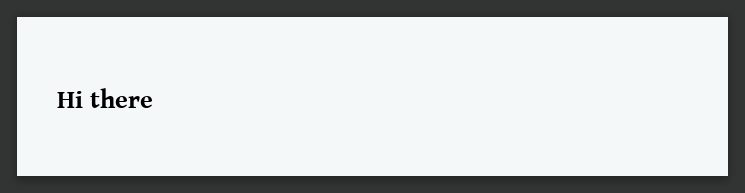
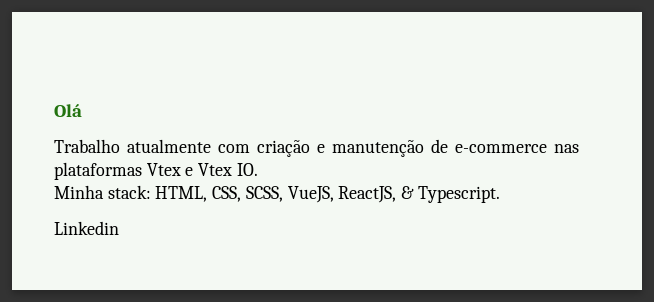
- Hi there
+ Olá
+ Trabalho atualmente com criação e manutenção de e-commerce nas plataformas Vtex e Vtex IO.
+ Minha stack: HTML, CSS, SCSS, VueJS, ReactJS, & Typescript.
+ Linkedin

